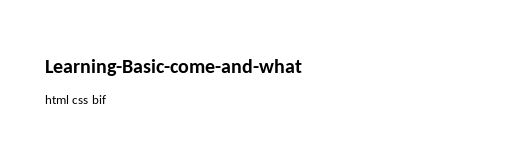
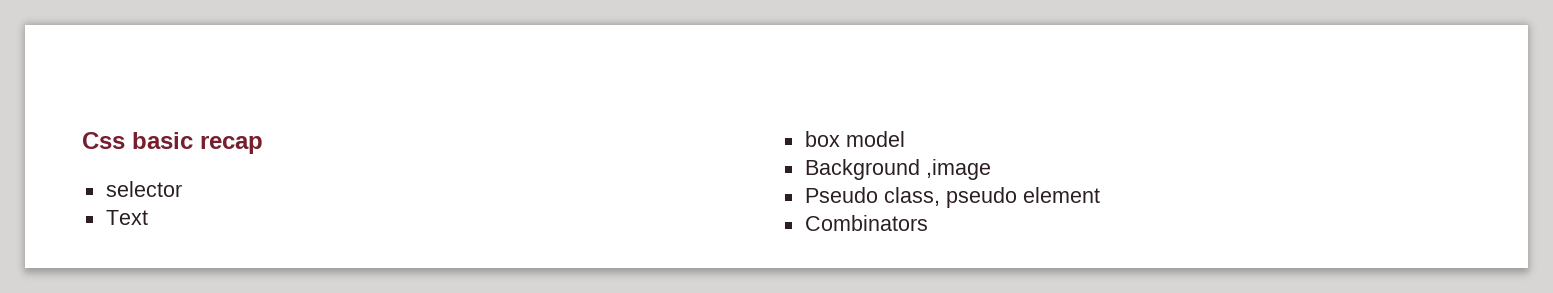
- Learning-Basic-come-and-what
- html css bif
+ Css basic recap
+ selector
+ Text
+ box model
+ Background ,image
+ Pseudo class, pseudo element
+ Combinators

